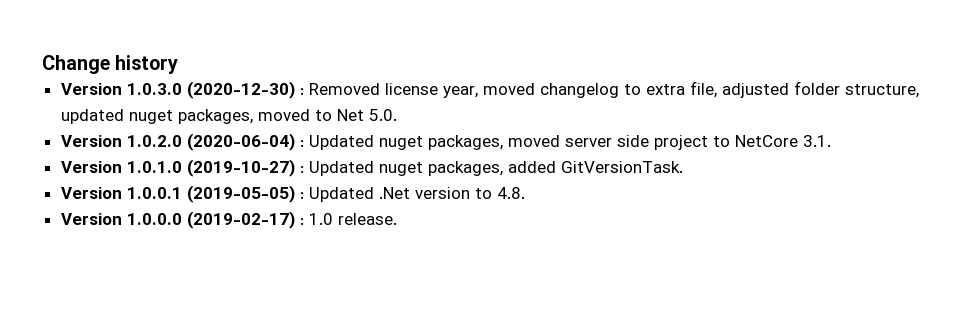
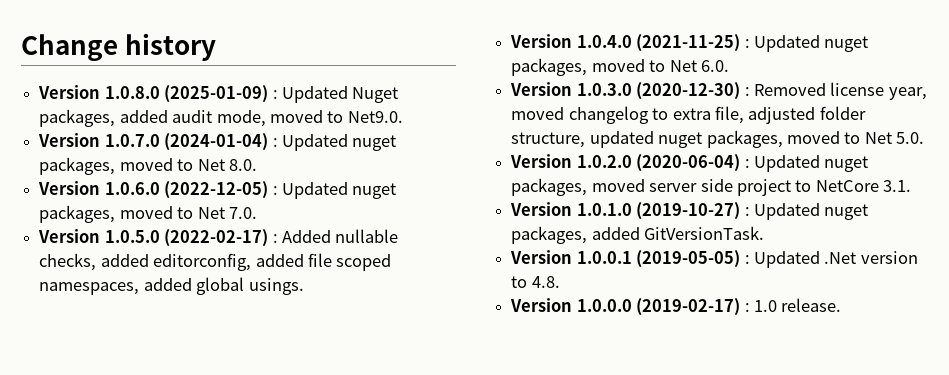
+ Version 1.0.8.0 (2025-01-09) : Updated Nuget packages, added audit mode, moved to Net9.0.
+ Version 1.0.7.0 (2024-01-04) : Updated nuget packages, moved to Net 8.0.
+ Version 1.0.6.0 (2022-12-05) : Updated nuget packages, moved to Net 7.0.
+ Version 1.0.5.0 (2022-02-17) : Added nullable checks, added editorconfig, added file scoped namespaces, added global usings.
+ Version 1.0.4.0 (2021-11-25) : Updated nuget packages, moved to Net 6.0.

